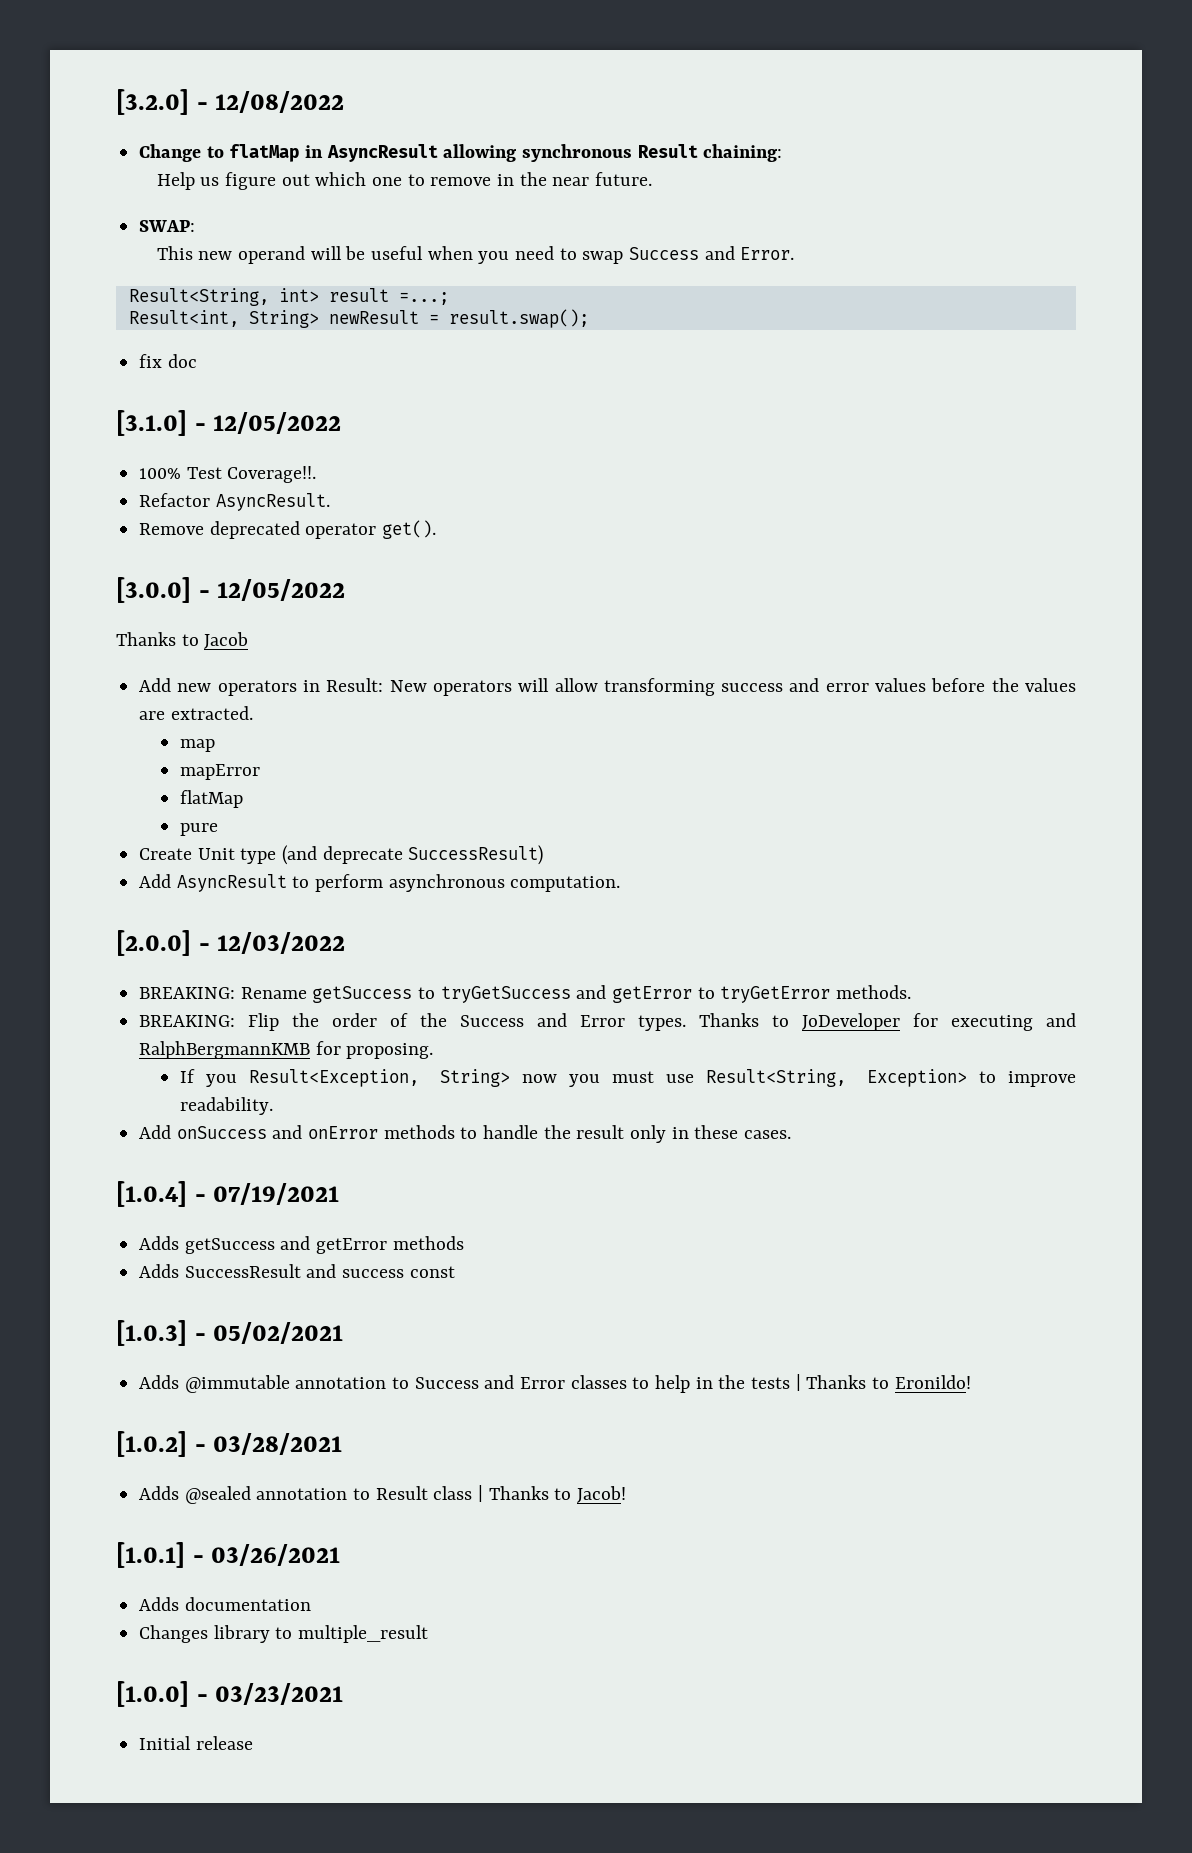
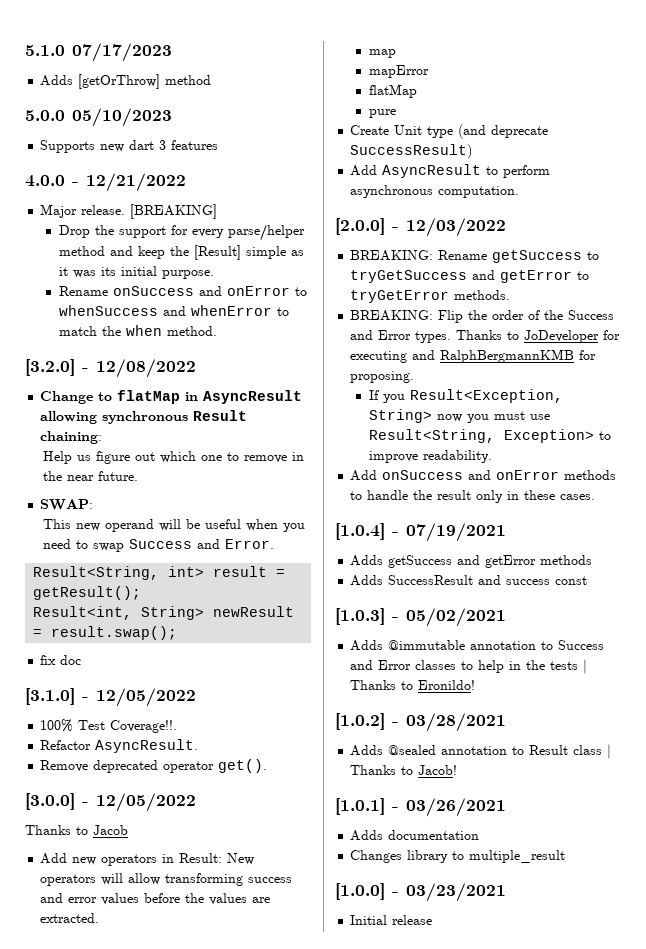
+ 5.1.0 07/17/2023
+ Adds [getOrThrow] method
+ 5.0.0 05/10/2023
+ Supports new dart 3 features
+ 4.0.0 - 12/21/2022
+ Major release. [BREAKING]
+ Drop the support for every parse/helper method and keep the [Result] simple as it was its initial purpose.
+ Rename onSuccess and onError to whenSuccess and whenError to match the when method.
- Result<String, int> result =...;
+ Result<String, int> result = getResult();

